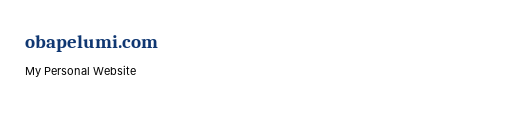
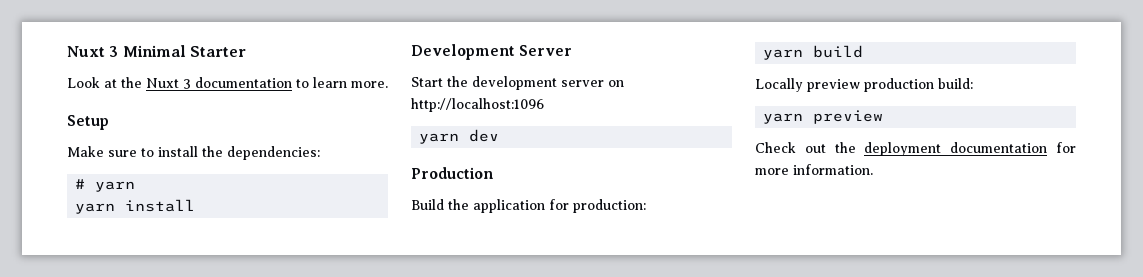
- obapelumi.com
- My Personal Website
+ Nuxt 3 Minimal Starter
+ Look at the Nuxt 3 documentation to learn more.
+ Setup
+ Make sure to install the dependencies:
+ # yarn
+ yarn install
+ Development Server
+ Start the development server on http://localhost:1096
+ yarn dev
+ Production
+ Build the application for production:
+ yarn build
+ Locally preview production build:
+ yarn preview
+ Check out the deployment documentation for more information.

